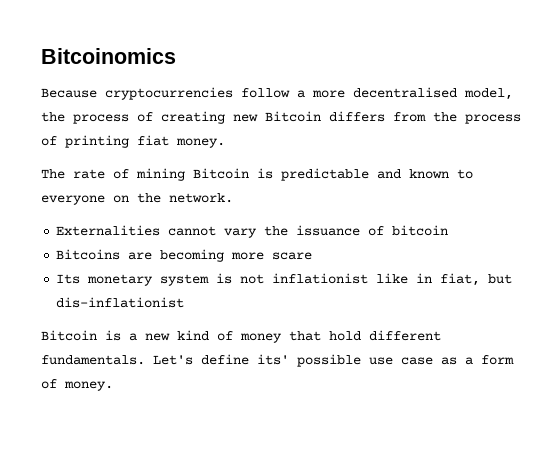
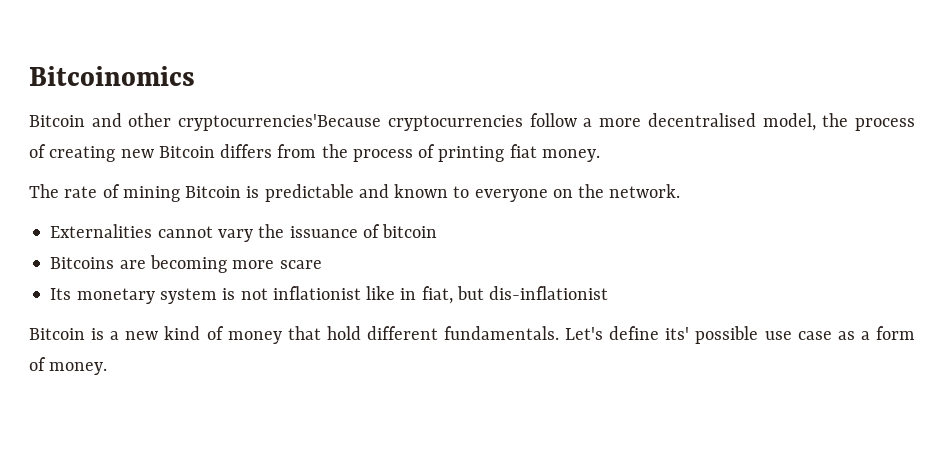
- Because cryptocurrencies follow a more decentralised model, the process of creating new Bitcoin differs from the process of printing fiat money.
+ Bitcoin and other cryptocurrencies'Because cryptocurrencies follow a more decentralised model, the process of creating new Bitcoin differs from the process of printing fiat money.

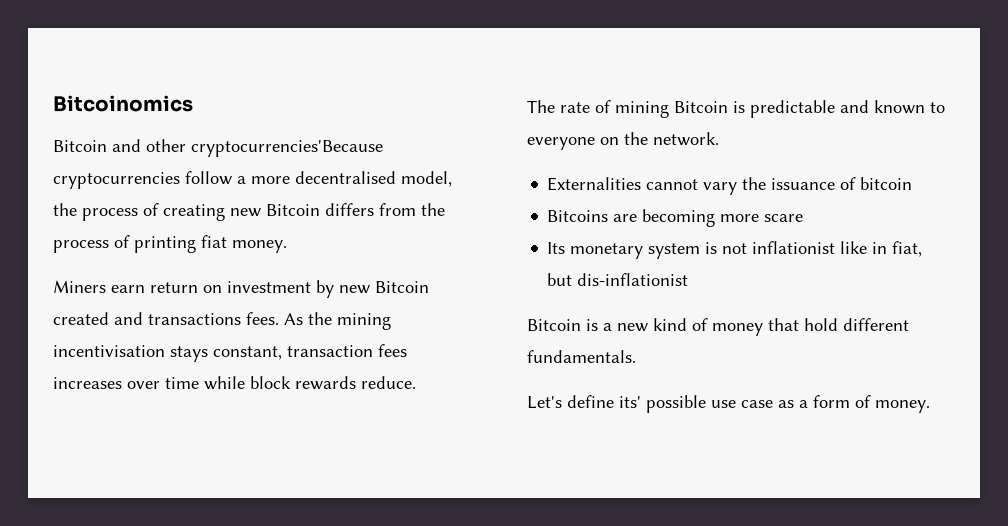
+ Miners earn return on investment by new Bitcoin created and transactions fees. As the mining incentivisation stays constant, transaction fees increases over time while block rewards reduce.
- Bitcoin is a new kind of money that hold different fundamentals. Let's define its' possible use case as a form of money.
+ Bitcoin is a new kind of money that hold different fundamentals.
+ Let's define its' possible use case as a form of money.

